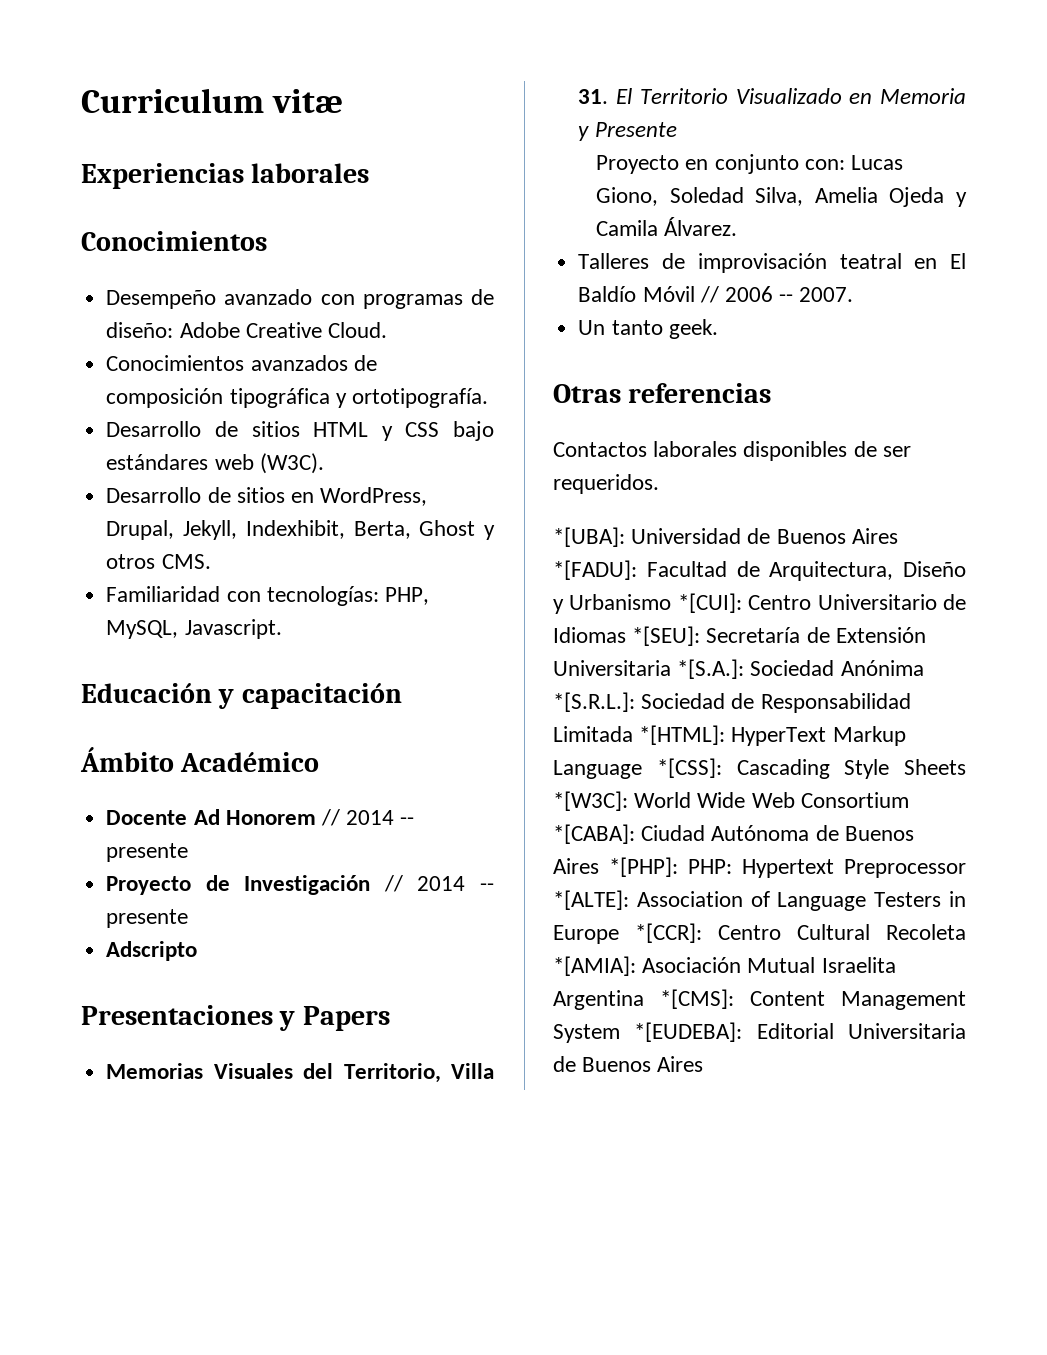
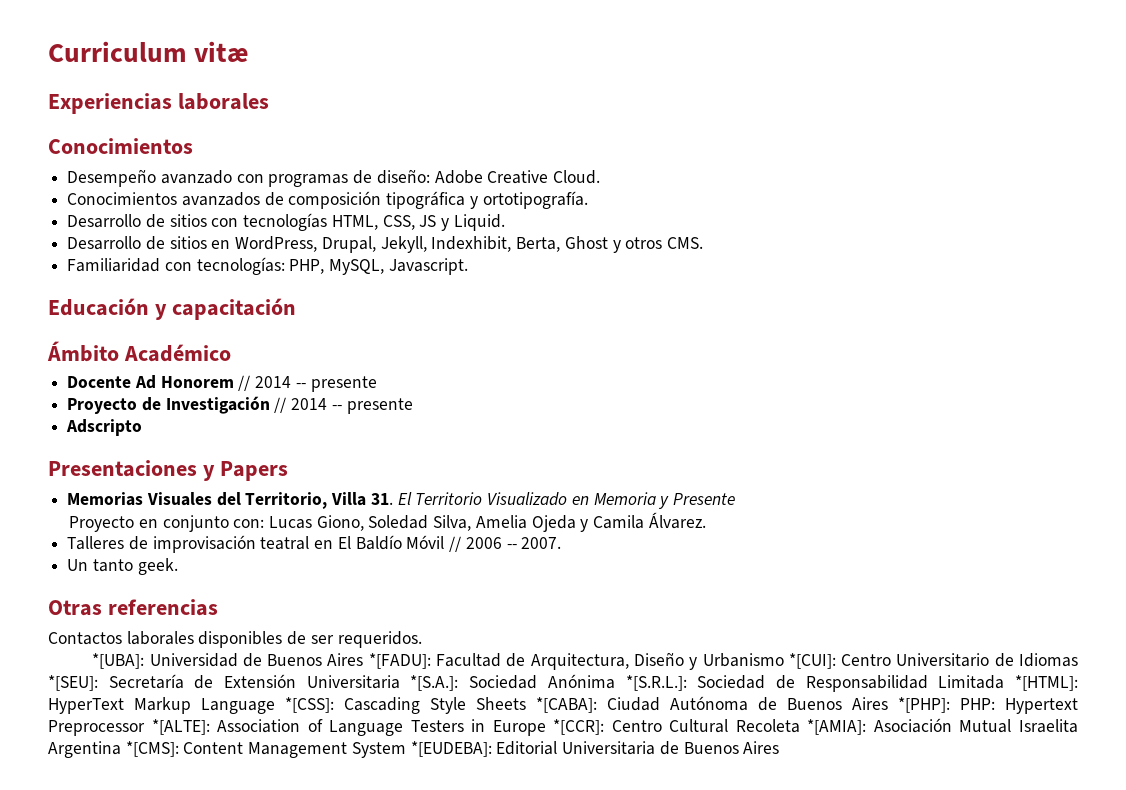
- Desarrollo de sitios HTML y CSS bajo estándares web (W3C).
+ Desarrollo de sitios con tecnologías HTML, CSS, JS y Liquid.
- Cascading Style Sheets *[W3C]: World Wide Web Consortium *[CABA]:
+ Cascading Style Sheets *[CABA]:

